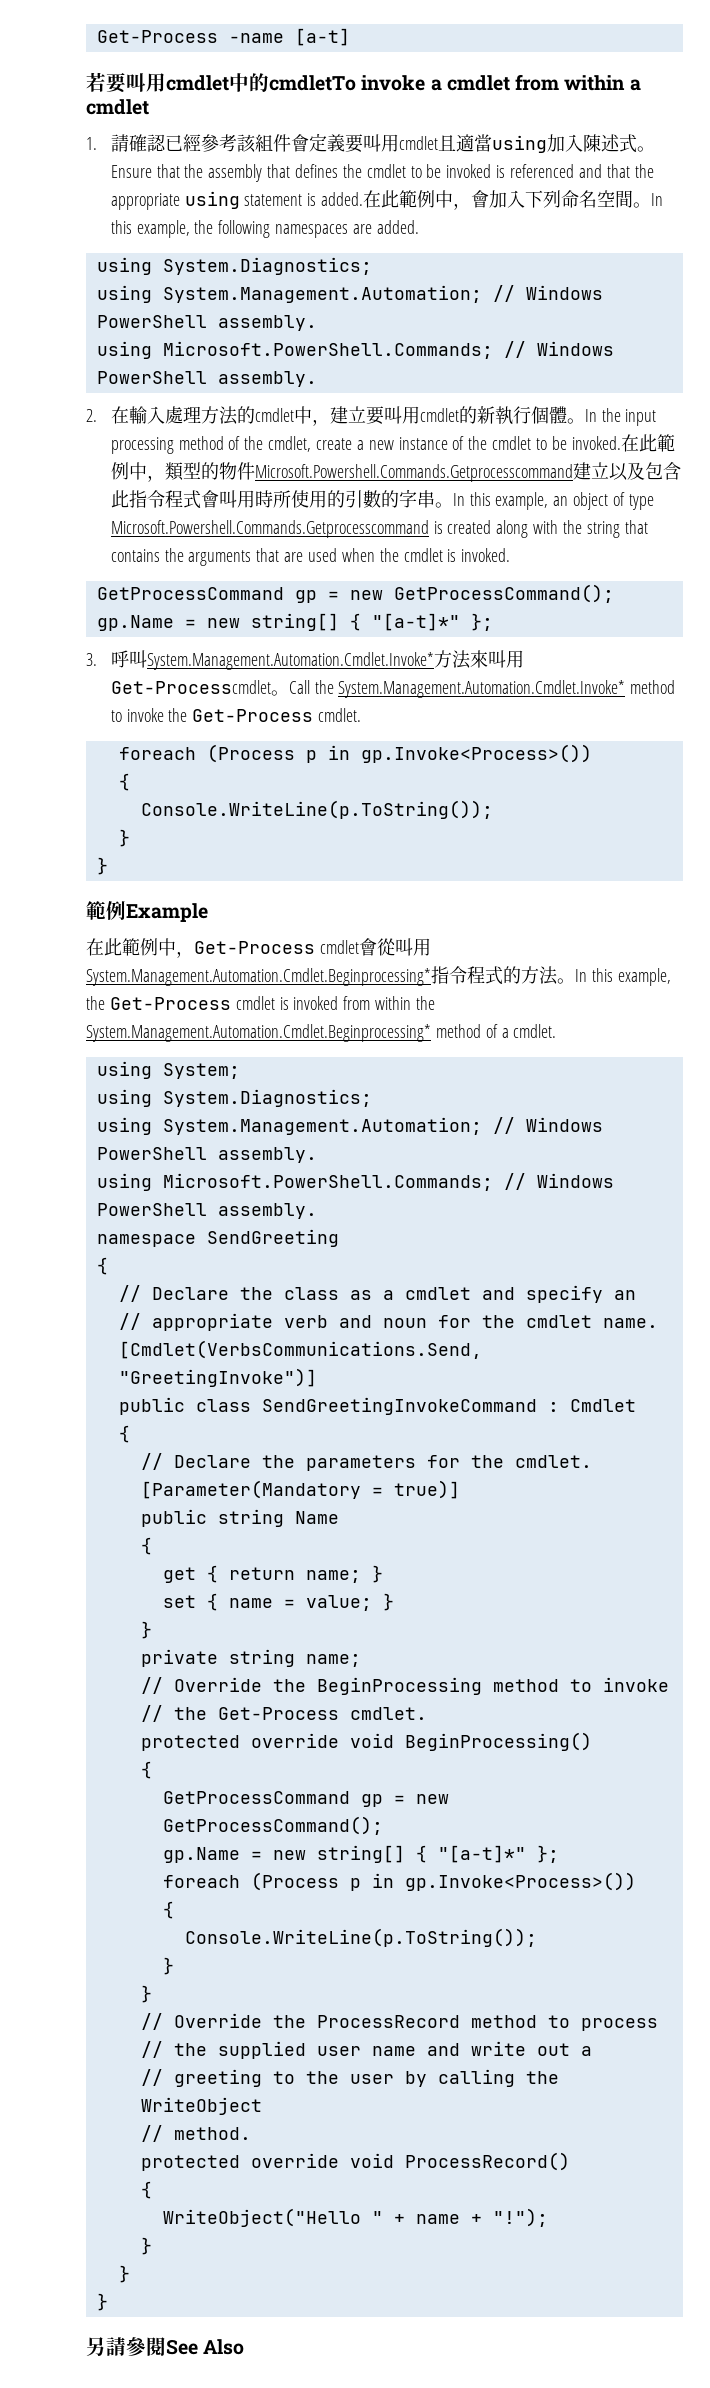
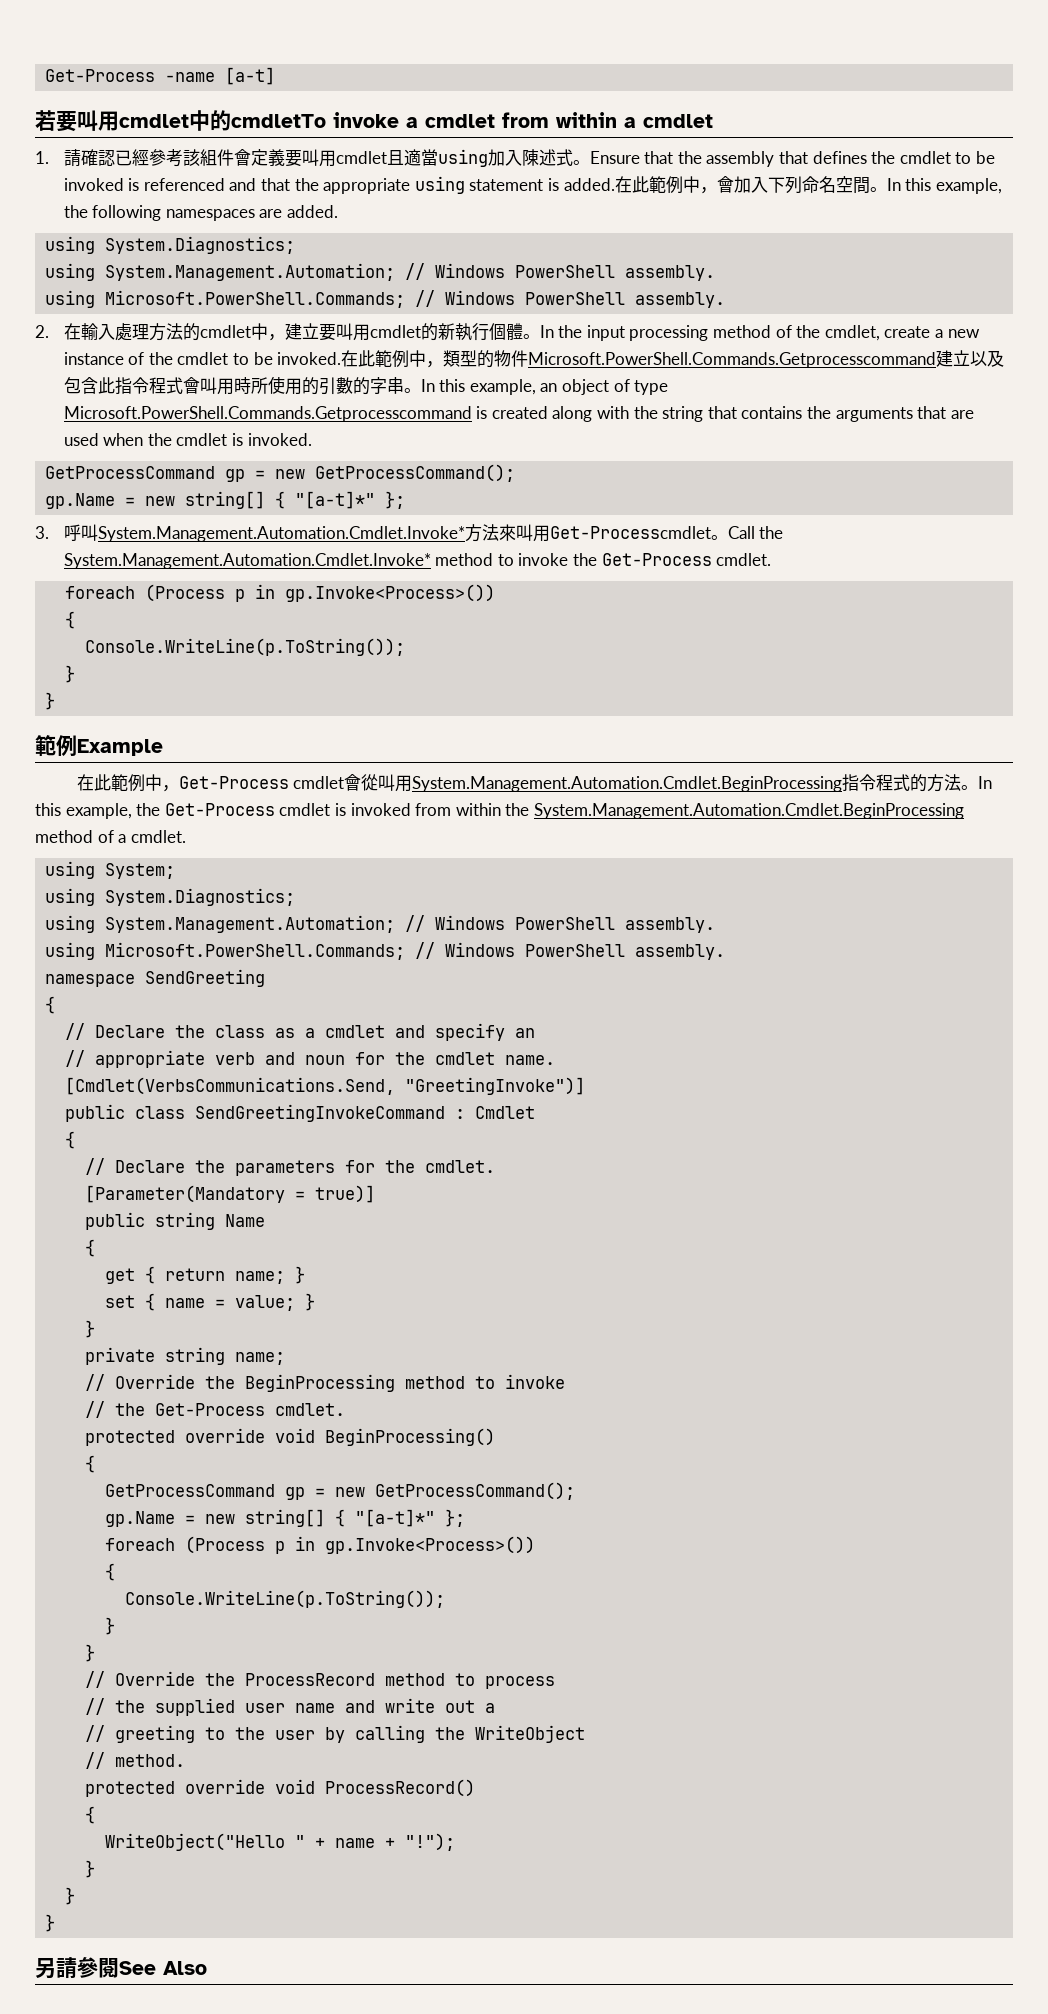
- 在此範例中，類型的物件Microsoft.Powershell.Commands.Getprocesscommand建立以及包含此指令程式會叫用時所使用的引數的字串。
+ 在此範例中，類型的物件Microsoft.PowerShell.Commands.Getprocesscommand建立以及包含此指令程式會叫用時所使用的引數的字串。
- In this example, an object of type Microsoft.Powershell.Commands.Getprocesscommand is created along with the string that contains the arguments that are used when the cmdlet is invoked.
+ In this example, an object of type Microsoft.PowerShell.Commands.Getprocesscommand is created along with the string that contains the arguments that are used when the cmdlet is invoked.
- 在此範例中，Get-Process cmdlet會從叫用System.Management.Automation.Cmdlet.Beginprocessing*指令程式的方法。
+ 在此範例中，Get-Process cmdlet會從叫用System.Management.Automation.Cmdlet.BeginProcessing指令程式的方法。
- In this example, the Get-Process cmdlet is invoked from within the System.Management.Automation.Cmdlet.Beginprocessing* method of a cmdlet.
+ In this example, the Get-Process cmdlet is invoked from within the System.Management.Automation.Cmdlet.BeginProcessing method of a cmdlet.

